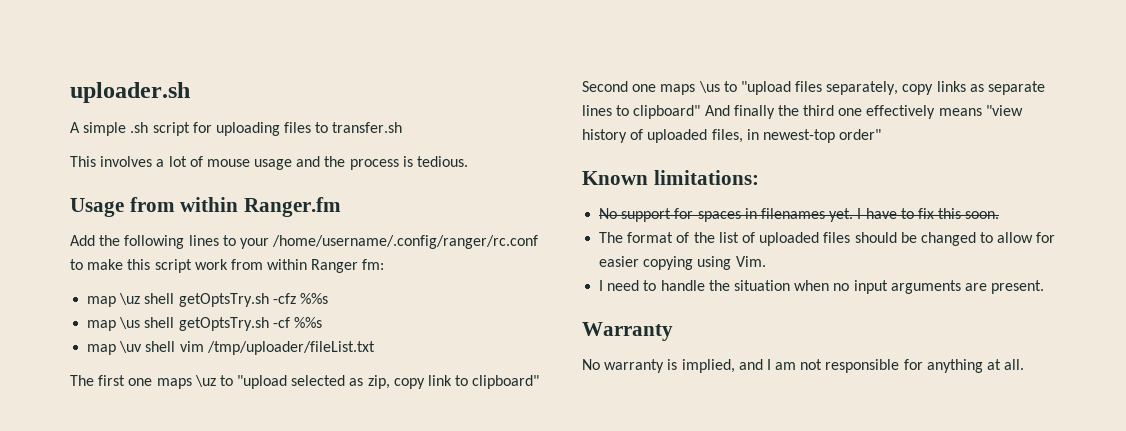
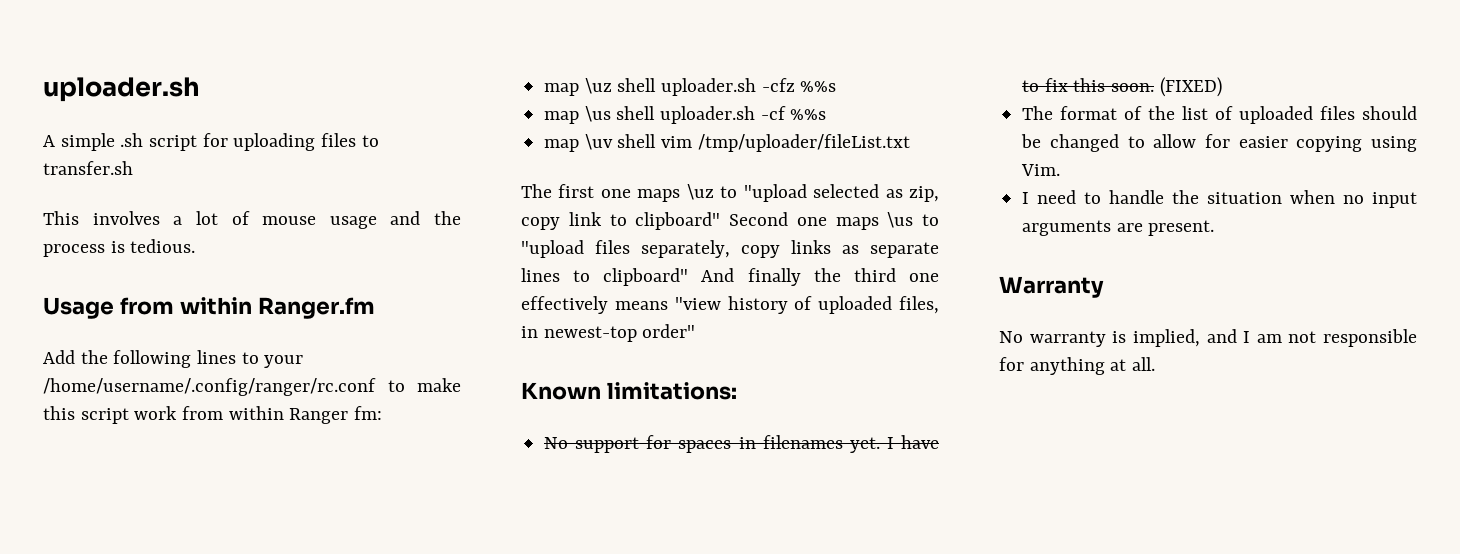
- map \uz shell getOptsTry.sh -cfz %%s
+ map \uz shell uploader.sh -cfz %%s
- map \us shell getOptsTry.sh -cf %%s
+ map \us shell uploader.sh -cf %%s
+ (FIXED)

